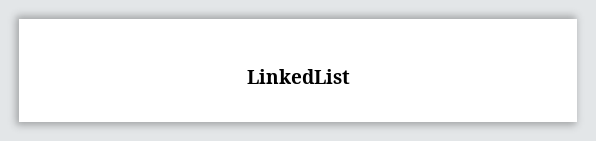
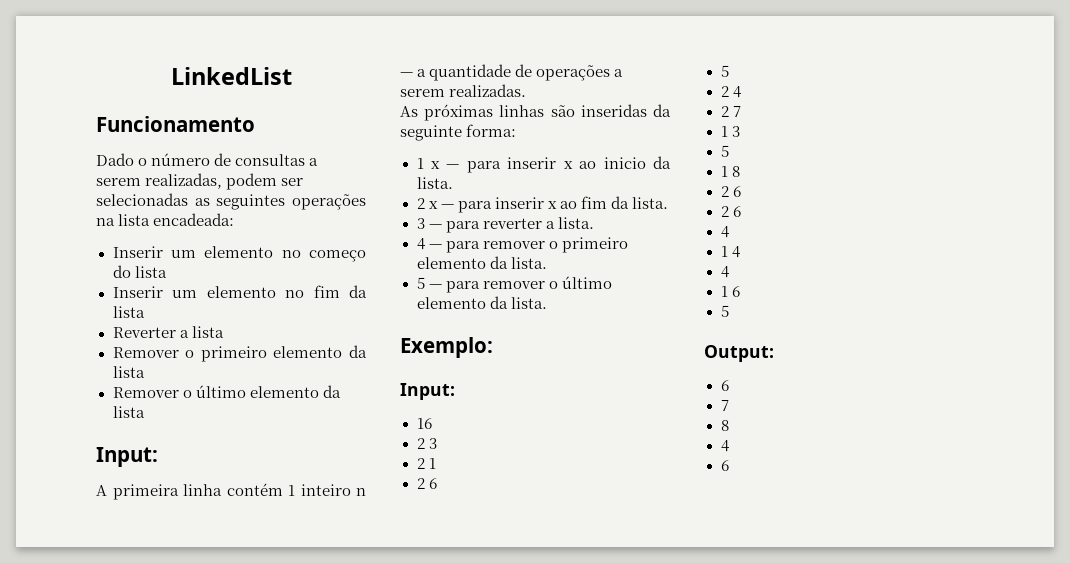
+ Funcionamento
+ Dado o número de consultas a serem realizadas, podem ser selecionadas as seguintes operações na lista encadeada:
+ Inserir um elemento no começo do lista
+ Inserir um elemento no fim da lista
+ Reverter a lista
+ Remover o primeiro elemento da lista
+ Remover o último elemento da lista
+ Input:
+ A primeira linha contém 1 inteiro n — a quantidade de operações a serem realizadas.
+ As próximas linhas são inseridas da seguinte forma:
+ 1 x — para inserir x ao inicio da lista.
+ 2 x — para inserir x ao fim da lista.
+ 3 — para reverter a lista.
+ 4 — para remover o primeiro elemento da lista.
+ 5 — para remover o último elemento da lista.
+ Exemplo:
+ Input:
+ 16
+ 2 3
+ 2 1
+ 2 6
+ 5
+ 2 4
+ 2 7
+ 1 3
+ 5
+ 1 8
+ 2 6
+ 2 6
+ 4
+ 1 4
+ 4
+ 1 6
+ 5
+ Output:
+ 6
+ 7
+ 8
+ 4
+ 6

